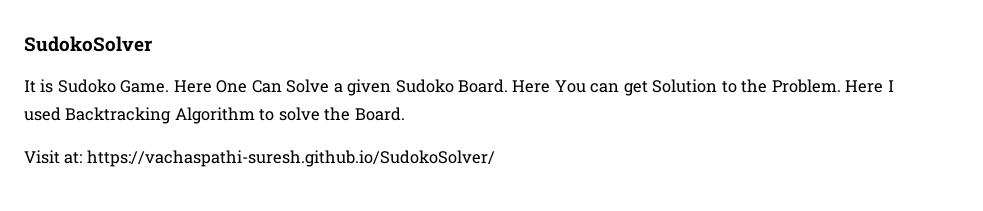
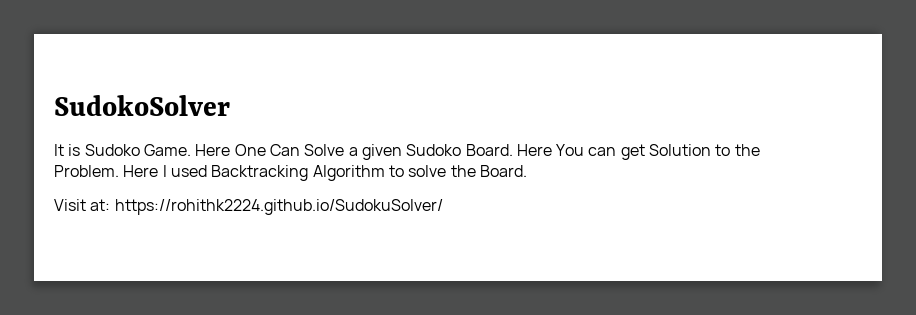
- Visit at: https://vachaspathi-suresh.github.io/SudokoSolver/
+ Visit at: https://rohithk2224.github.io/SudokuSolver/

